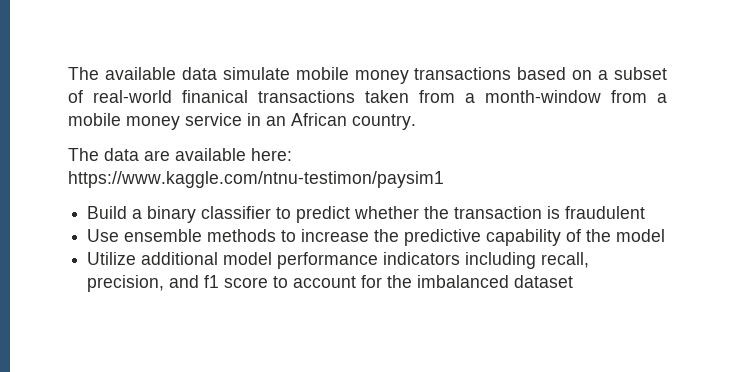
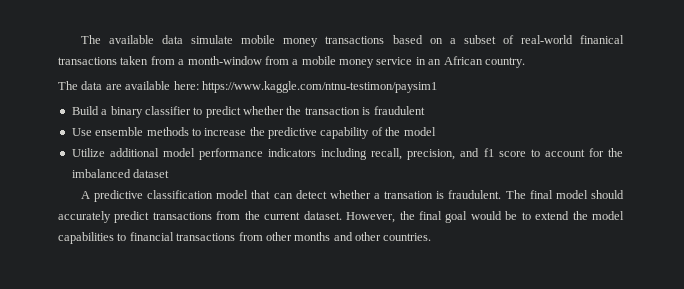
+ A predictive classification model that can detect whether a transation is fraudulent. The final model should accurately predict transactions from the current dataset. However, the final goal would be to extend the model capabilities to financial transactions from other months and other countries.

